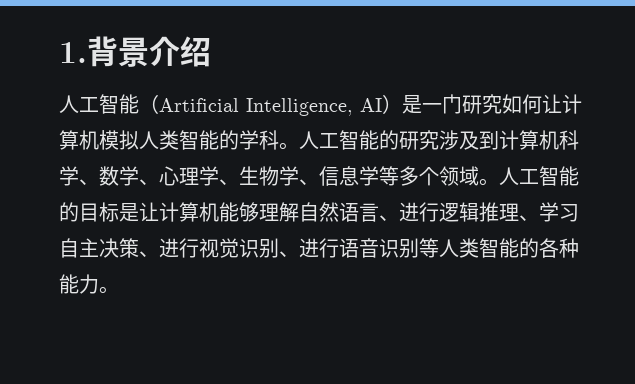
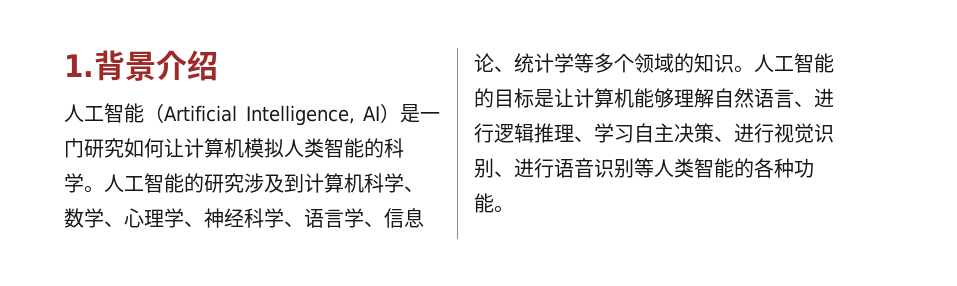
- 人工智能（Artificial Intelligence, AI）是一门研究如何让计算机模拟人类智能的学科。
+ 人工智能（Artificial Intelligence, AI）是一门研究如何让计算机模拟人类智能的科学。
- 人工智能的研究涉及到计算机科学、数学、心理学、生物学、信息学等多个领域。
+ 人工智能的研究涉及到计算机科学、数学、心理学、神经科学、语言学、信息论、统计学等多个领域的知识。
- 人工智能的目标是让计算机能够理解自然语言、进行逻辑推理、学习自主决策、进行视觉识别、进行语音识别等人类智能的各种能力。
+ 人工智能的目标是让计算机能够理解自然语言、进行逻辑推理、学习自主决策、进行视觉识别、进行语音识别等人类智能的各种功能。

